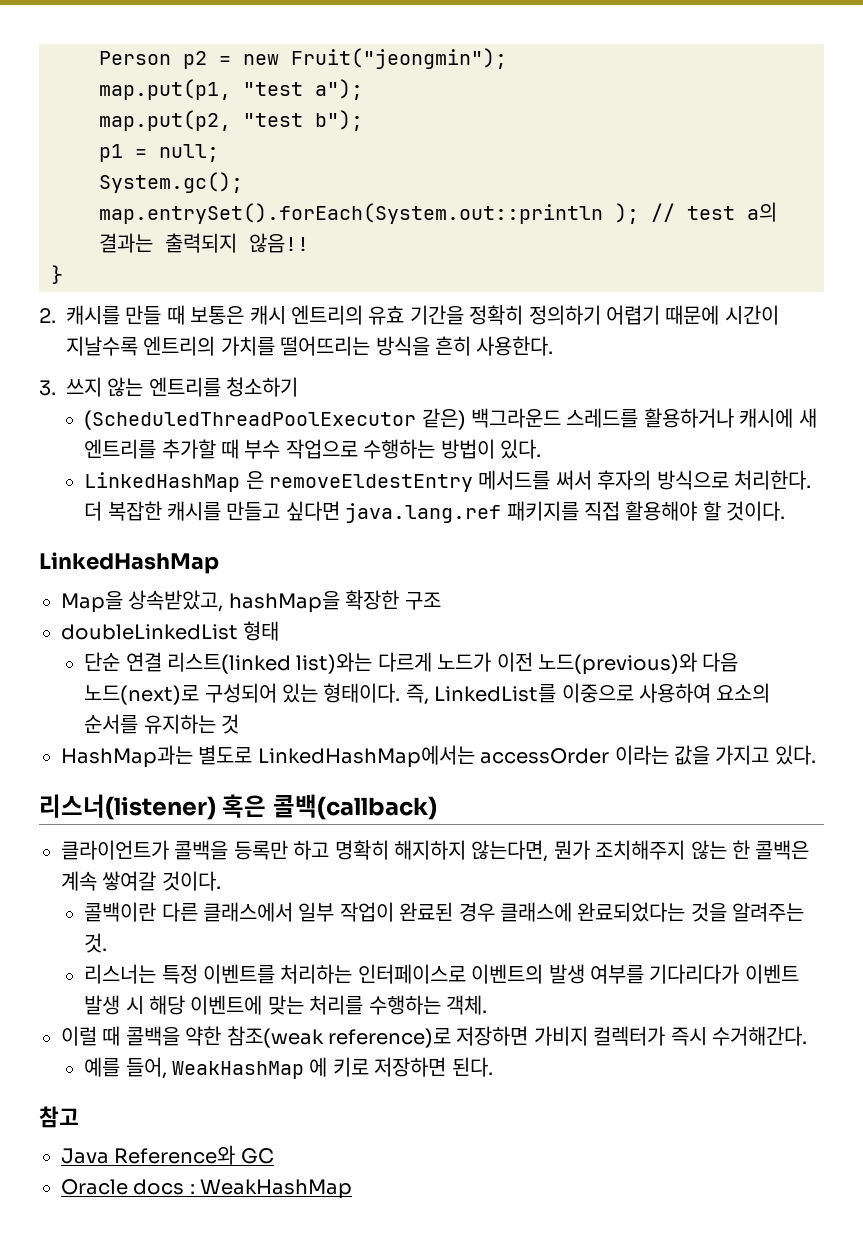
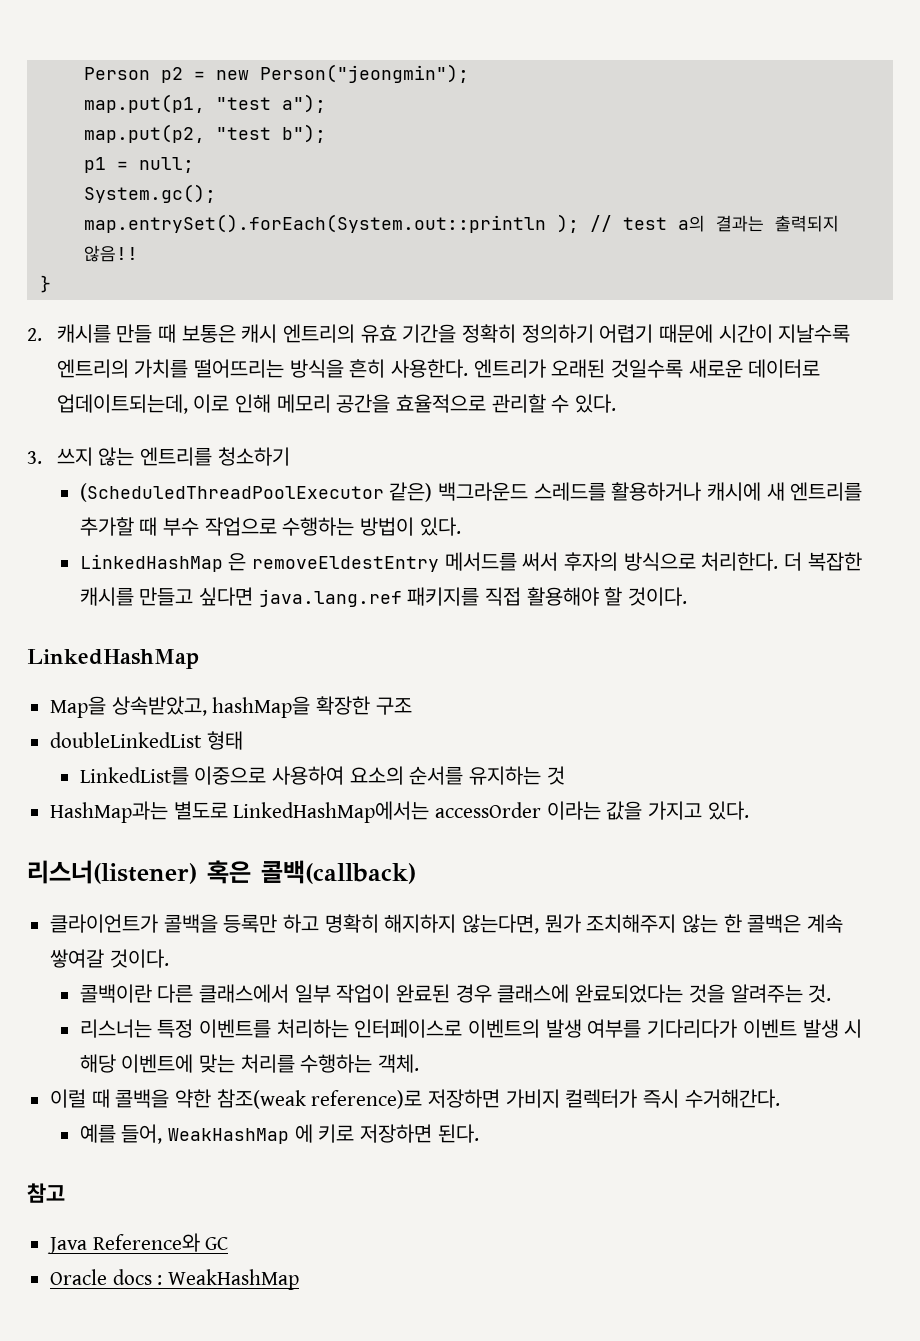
- Person p2 = new Fruit("jeongmin");
+ Person p2 = new Person("jeongmin");
+ 엔트리가 오래된 것일수록 새로운 데이터로 업데이트되는데, 이로 인해 메모리 공간을 효율적으로 관리할 수 있다.
- 단순 연결 리스트(linked list)와는 다르게 노드가 이전 노드(previous)와 다음 노드(next)로 구성되어 있는 형태이다. 즉, LinkedList를 이중으로 사용하여 요소의 순서를 유지하는 것
+ LinkedList를 이중으로 사용하여 요소의 순서를 유지하는 것

